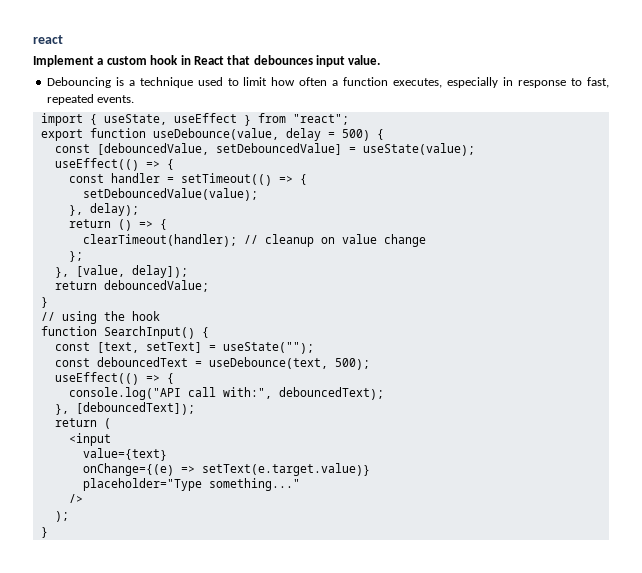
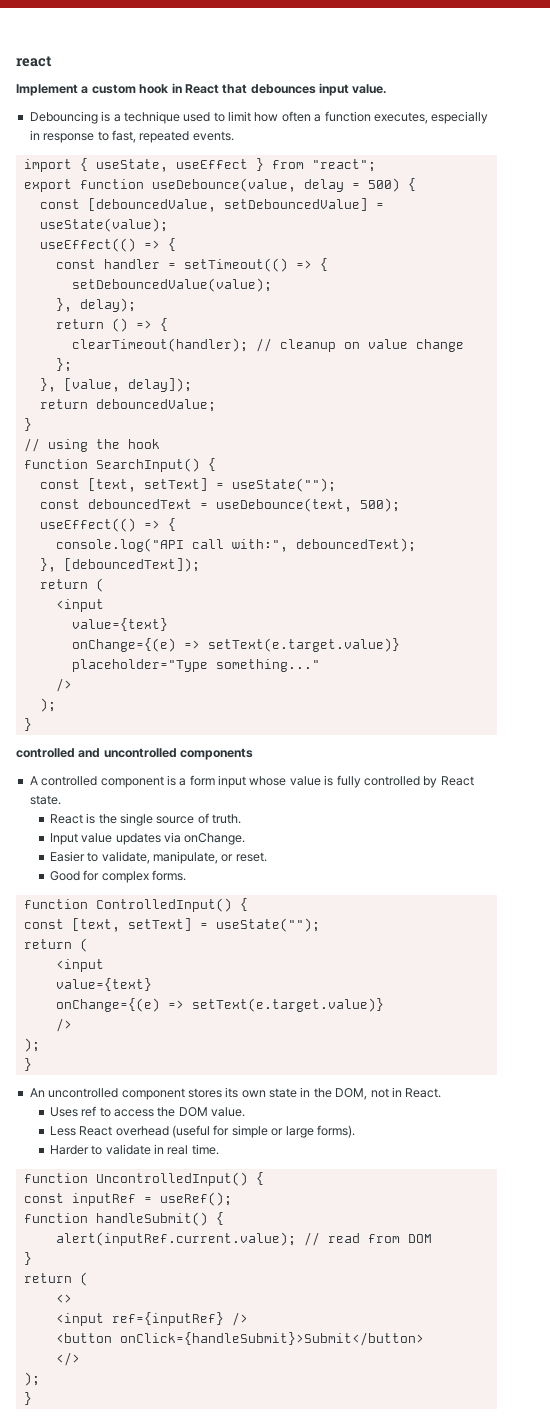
+ controlled and uncontrolled components
+ A controlled component is a form input whose value is fully controlled by React state.
+ React is the single source of truth.
+ Input value updates via onChange.
+ Easier to validate, manipulate, or reset.
+ Good for complex forms.
+ function ControlledInput() {
+ const [text, setText] = useState("");
+ return (
+ <input
+ value={text}
+ onChange={(e) => setText(e.target.value)}
+ />
+ );
+ }
+ An uncontrolled component stores its own state in the DOM, not in React.
+ Uses ref to access the DOM value.
+ Less React overhead (useful for simple or large forms).
+ Harder to validate in real time.
+ function UncontrolledInput() {
+ const inputRef = useRef();
+ function handleSubmit() {
+ alert(inputRef.current.value); // read from DOM
+ }
+ return (
+ <>
+ <input ref={inputRef} />
+ <button onClick={handleSubmit}>Submit</button>
+ </>
+ );
+ }

